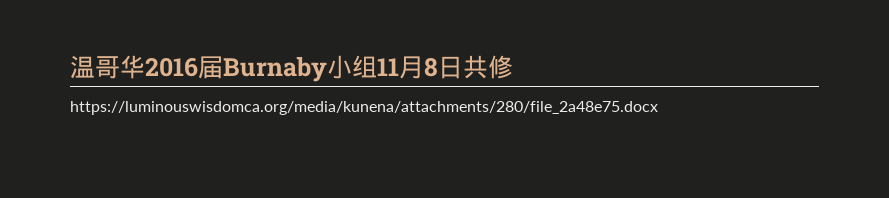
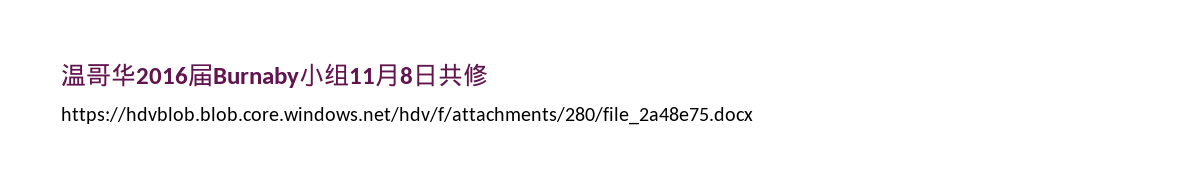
- https://luminouswisdomca.org/media/kunena/attachments/280/file_2a48e75.docx
+ https://hdvblob.blob.core.windows.net/hdv/f/attachments/280/file_2a48e75.docx

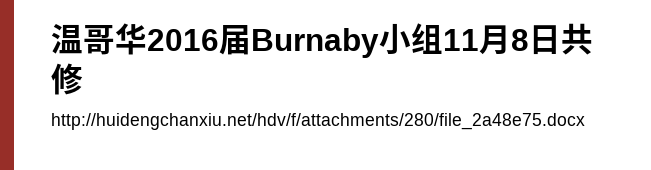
- https://hdvblob.blob.core.windows.net/hdv/f/attachments/280/file_2a48e75.docx
+ http://huidengchanxiu.net/hdv/f/attachments/280/file_2a48e75.docx

